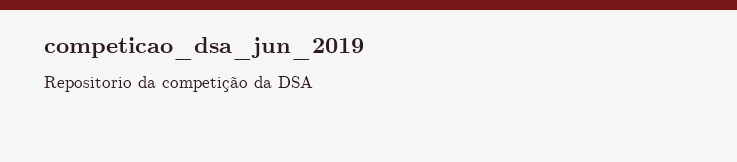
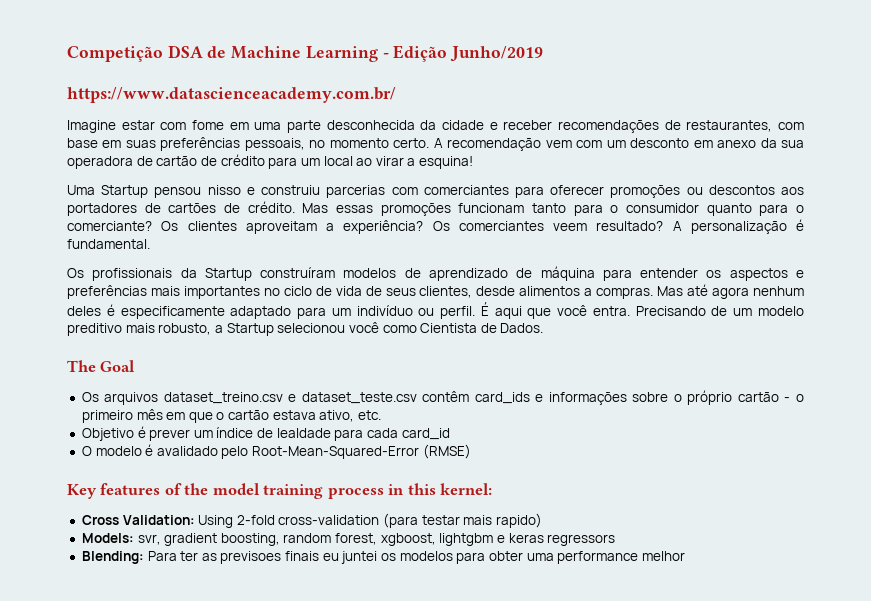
- competicao_dsa_jun_2019
- Repositorio da competição da DSA
+ Competição DSA de Machine Learning - Edição Junho/2019
+ https://www.datascienceacademy.com.br/
+ Imagine estar com fome em uma parte desconhecida da cidade e receber recomendações de restaurantes, com base em suas preferências pessoais, no momento certo. A recomendação vem com um desconto em anexo da sua operadora de cartão de crédito para um local ao virar a esquina!
+ Uma Startup pensou nisso e construiu parcerias com comerciantes para oferecer promoções ou descontos aos portadores de cartões de crédito. Mas essas promoções funcionam tanto para o consumidor quanto para o comerciante? Os clientes aproveitam a experiência? Os comerciantes veem resultado? A personalização é fundamental.
+ Os profissionais da Startup construíram modelos de aprendizado de máquina para entender os aspectos e preferências mais importantes no ciclo de vida de seus clientes, desde alimentos a compras. Mas até agora nenhum deles é especificamente adaptado para um indivíduo ou perfil. É aqui que você entra. Precisando de um modelo preditivo mais robusto, a Startup selecionou você como Cientista de Dados.
+ The Goal
+ Os arquivos dataset_treino.csv e dataset_teste.csv contêm card_ids e informações sobre o próprio cartão - o primeiro mês em que o cartão estava ativo, etc.
+ Objetivo é prever um índice de lealdade para cada card_id
+ O modelo é avalidado pelo Root-Mean-Squared-Error (RMSE)
+ Key features of the model training process in this kernel:
+ Cross Validation: Using 2-fold cross-validation (para testar mais rapido)
+ Models: svr, gradient boosting, random forest, xgboost, lightgbm e keras regressors
+ Blending: Para ter as previsoes finais eu juntei os modelos para obter uma performance melhor

